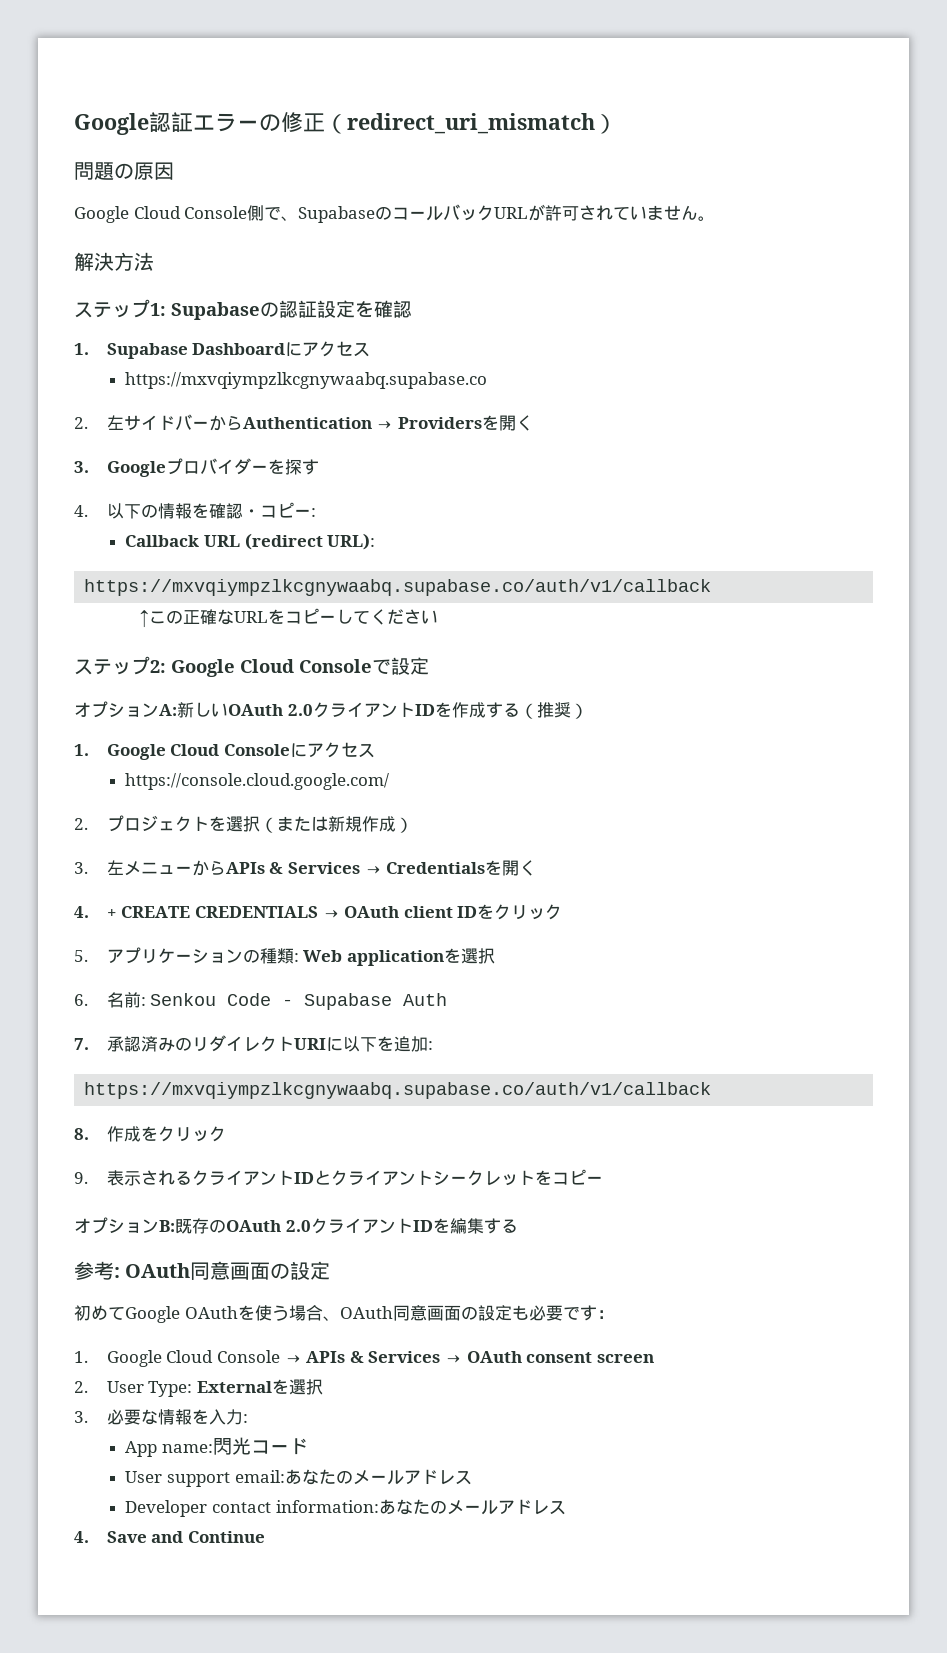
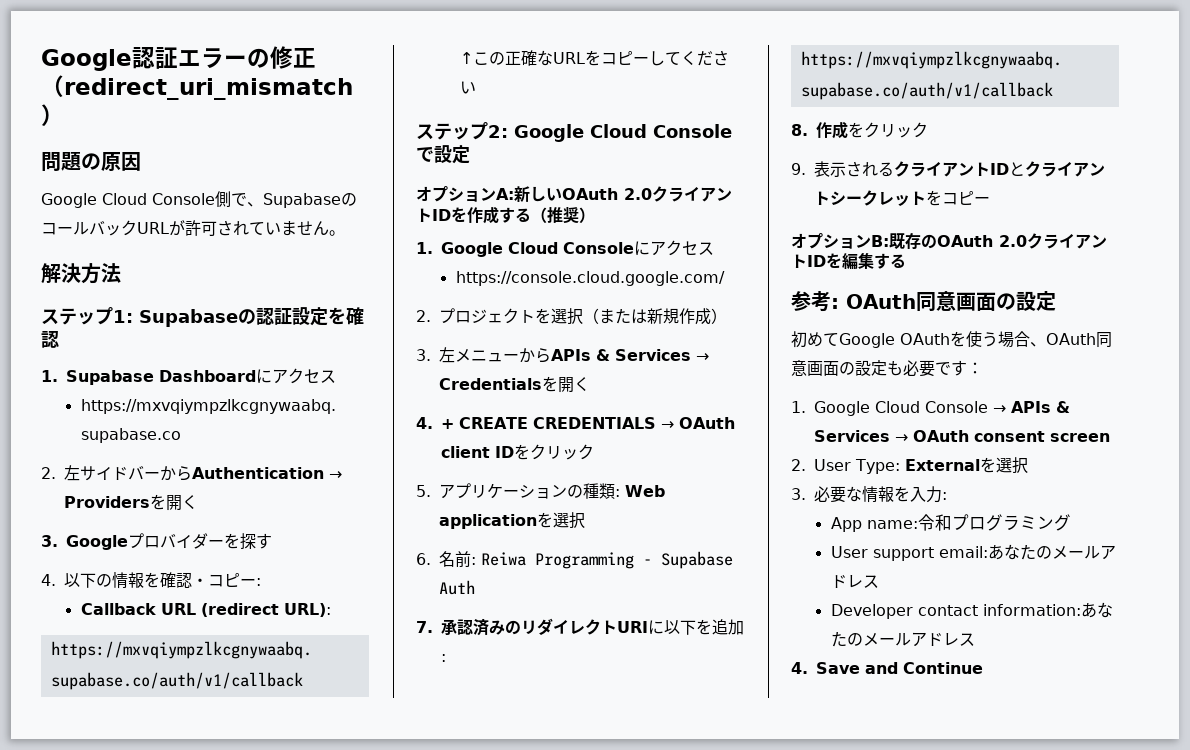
- 6.名前: Senkou Code - Supabase Auth
+ 6.名前: Reiwa Programming - Supabase Auth
- App name:閃光コード
+ App name:令和プログラミング

